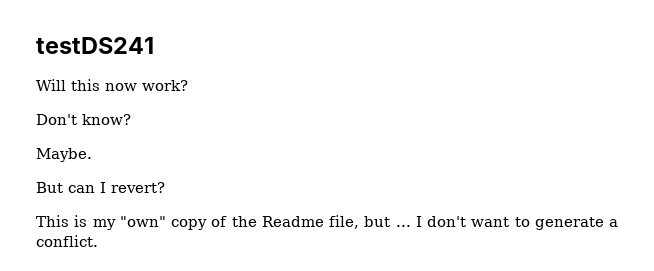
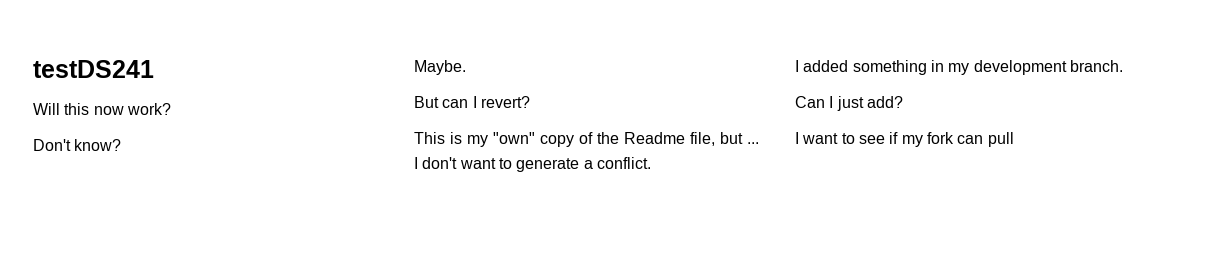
+ I added something in my development branch.
+ Can I just add?
+ I want to see if my fork can pull

